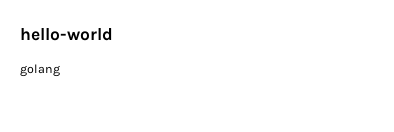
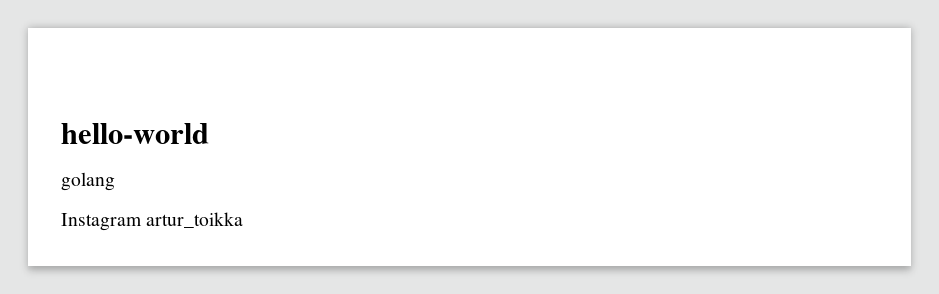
+ Instagram artur_toikka

